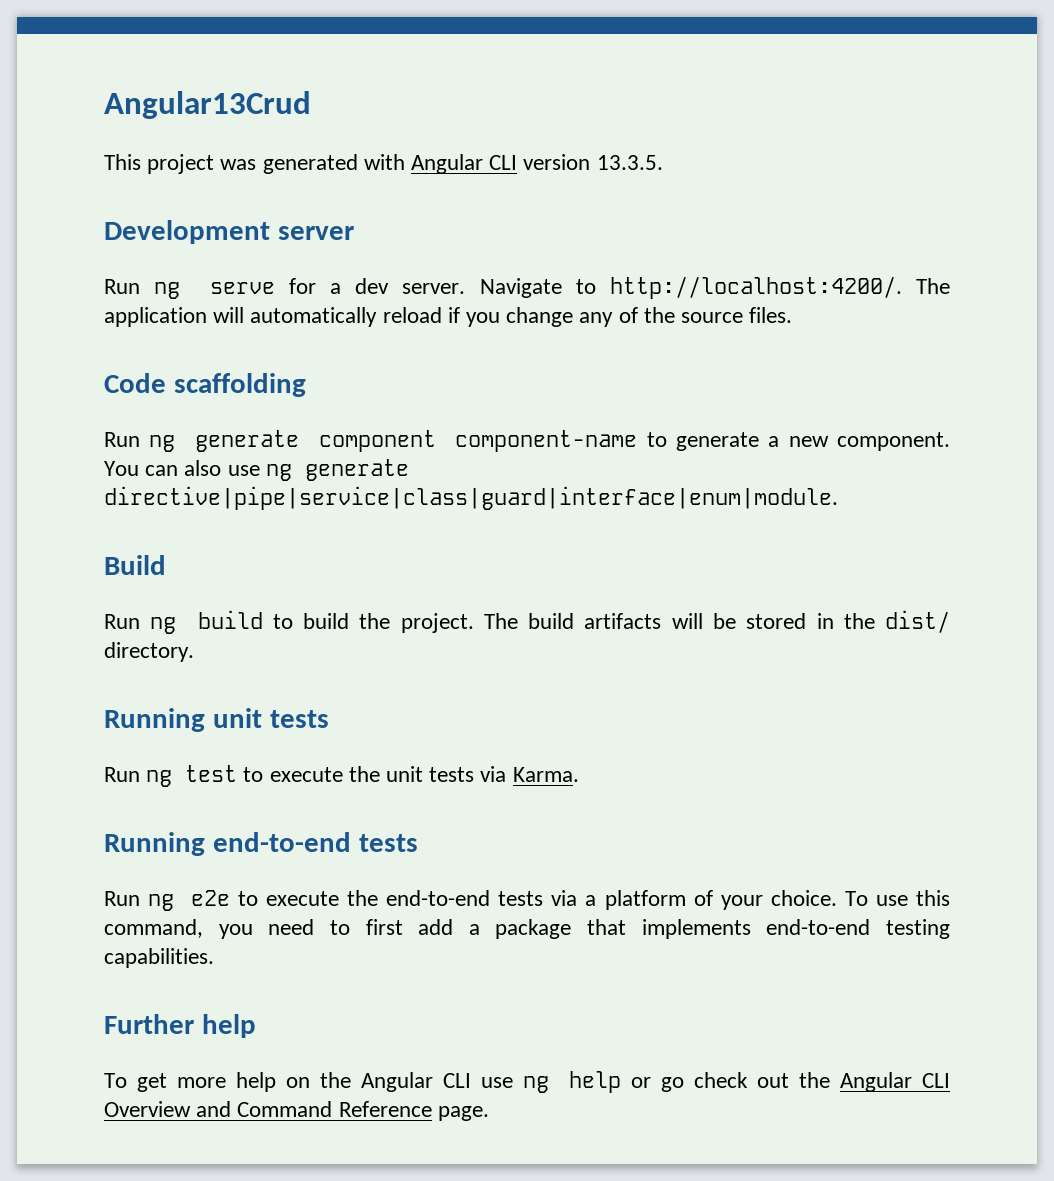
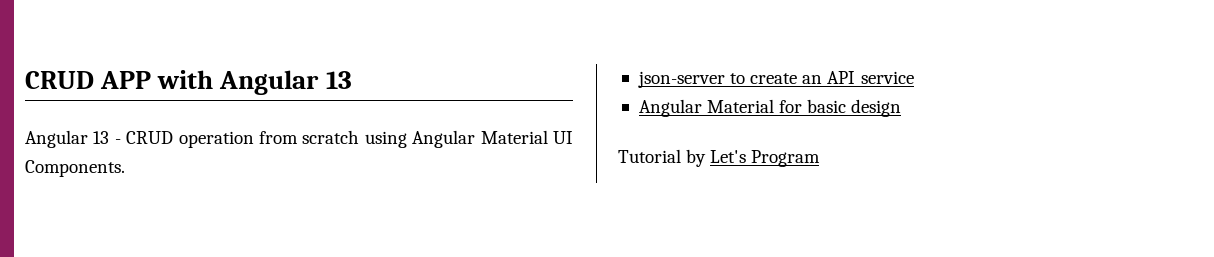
- Angular13Crud
- This project was generated with Angular CLI version 13.3.5.
- Development server
- Run ng serve for a dev server. Navigate to http://localhost:4200/. The application will automatically reload if you change any of the source files.
- Code scaffolding
- Run ng generate component component-name to generate a new component. You can also use ng generate directive|pipe|service|class|guard|interface|enum|module.
- Build
- Run ng build to build the project. The build artifacts will be stored in the dist/ directory.
- Running unit tests
- Run ng test to execute the unit tests via Karma.
- Running end-to-end tests
- Run ng e2e to execute the end-to-end tests via a platform of your choice. To use this command, you need to first add a package that implements end-to-end testing capabilities.
- Further help
- To get more help on the Angular CLI use ng help or go check out the Angular CLI Overview and Command Reference page.
+ CRUD APP with Angular 13
+ Angular 13 - CRUD operation from scratch using Angular Material UI Components.
+ json-server to create an API service
+ Angular Material for basic design
+ Tutorial by Let's Program

